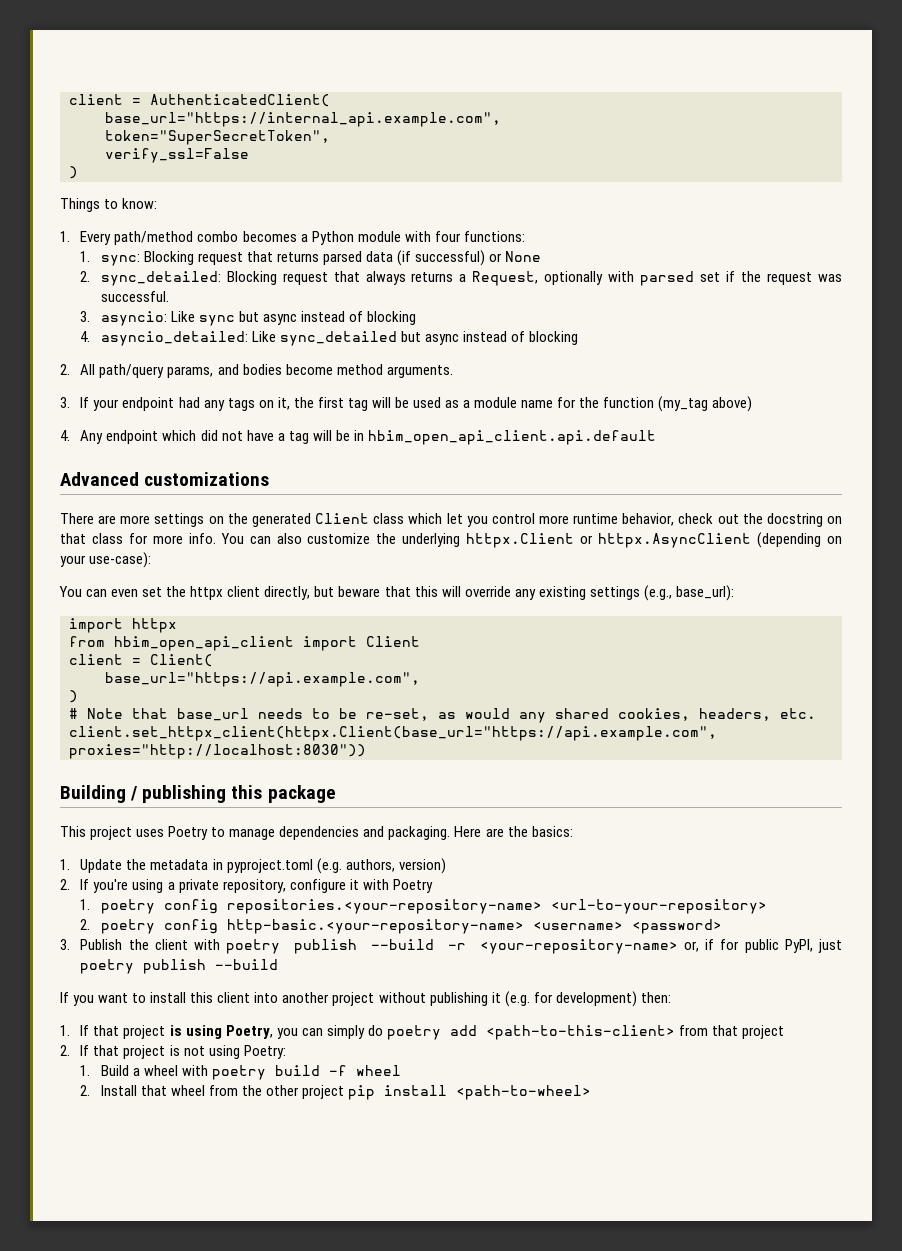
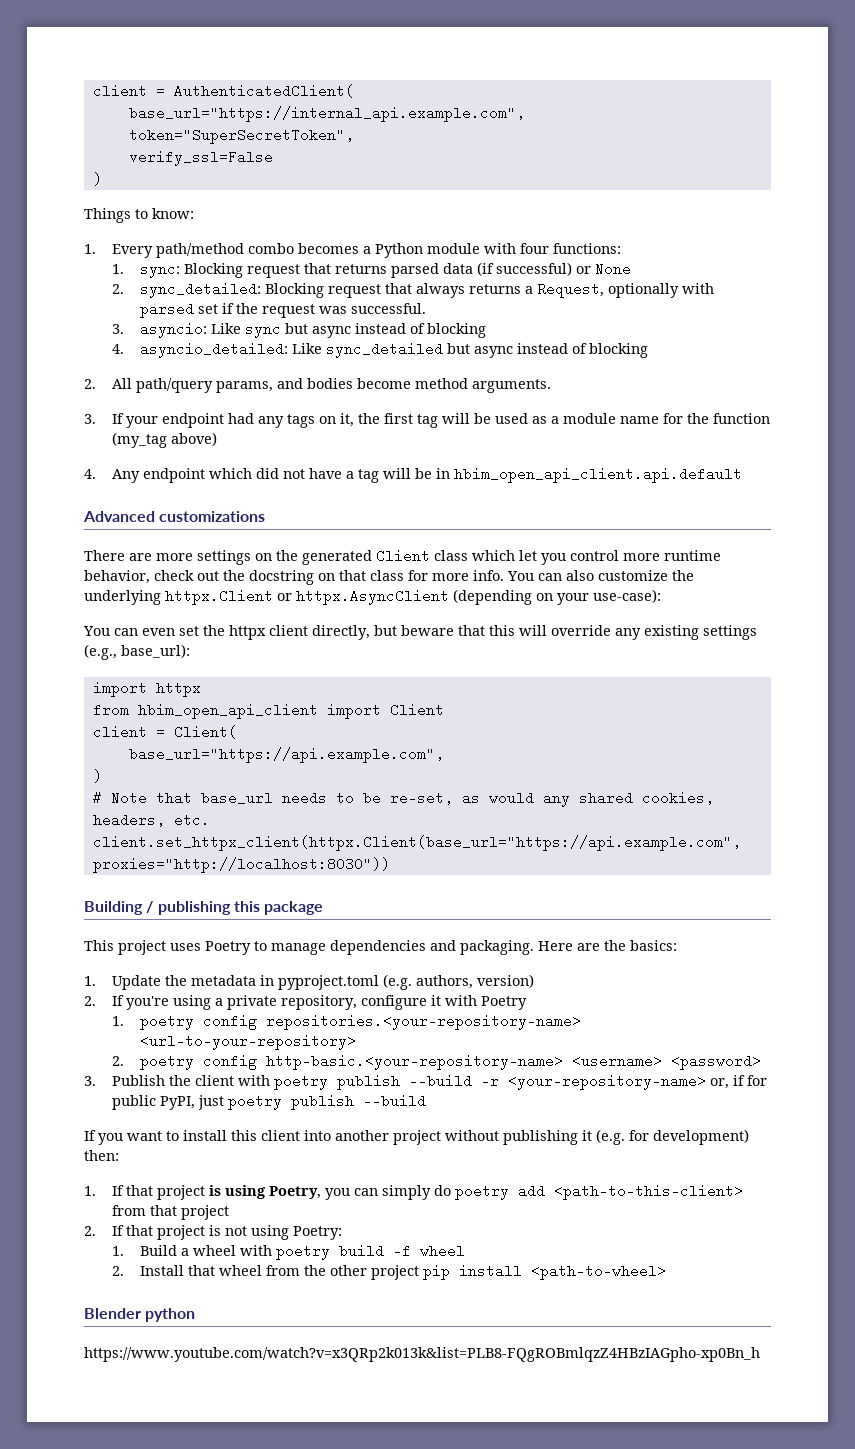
+ Blender python
+ https://www.youtube.com/watch?v=x3QRp2k013k&list=PLB8-FQgROBmlqzZ4HBzIAGpho-xp0Bn_h

